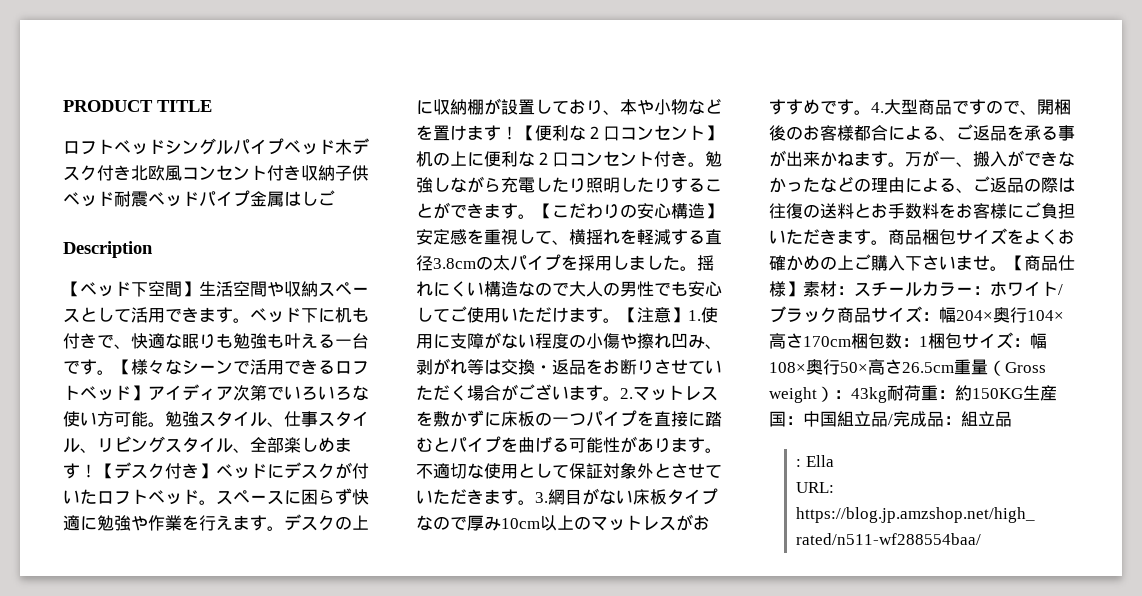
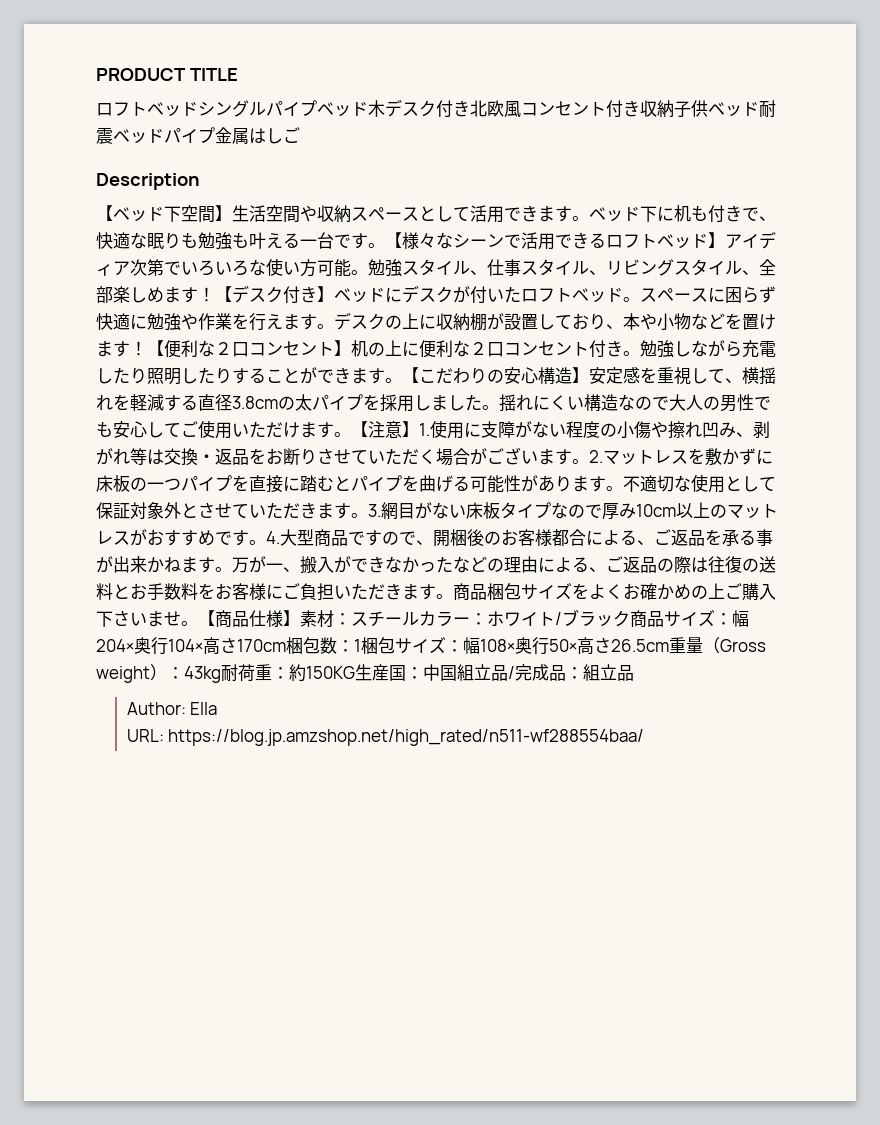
- : Ella
+ Author: Ella

